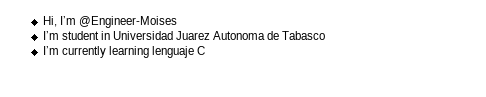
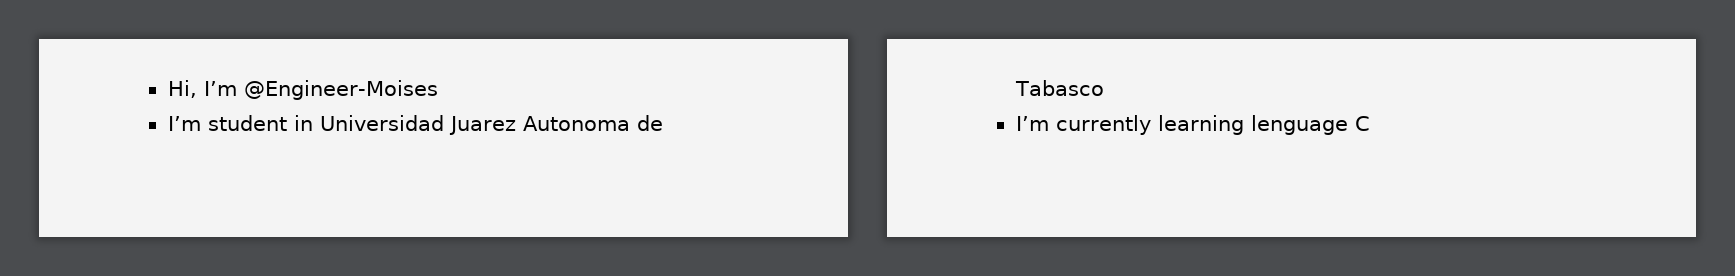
- I’m currently learning lenguaje C
+ I’m currently learning lenguage C

